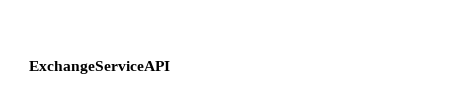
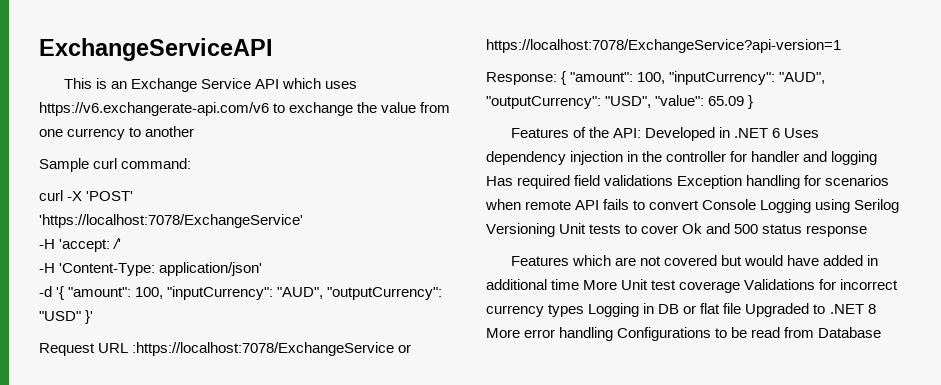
+ This is an Exchange Service API which uses https://v6.exchangerate-api.com/v6 to exchange the value from one currency to another
+ Sample curl command:
+ curl -X 'POST'
+ 'https://localhost:7078/ExchangeService'
+ -H 'accept: /'
+ -H 'Content-Type: application/json'
+ -d '{ "amount": 100, "inputCurrency": "AUD", "outputCurrency": "USD" }'
+ Request URL :https://localhost:7078/ExchangeService or https://localhost:7078/ExchangeService?api-version=1
+ Response: { "amount": 100, "inputCurrency": "AUD", "outputCurrency": "USD", "value": 65.09 }
+ Features of the API: Developed in .NET 6 Uses dependency injection in the controller for handler and logging Has required field validations Exception handling for scenarios when remote API fails to convert Console Logging using Serilog Versioning Unit tests to cover Ok and 500 status response
+ Features which are not covered but would have added in additional time More Unit test coverage Validations for incorrect currency types Logging in DB or flat file Upgraded to .NET 8 More error handling Configurations to be read from Database

